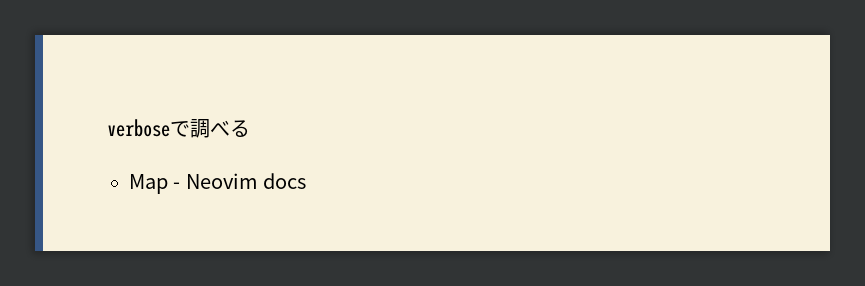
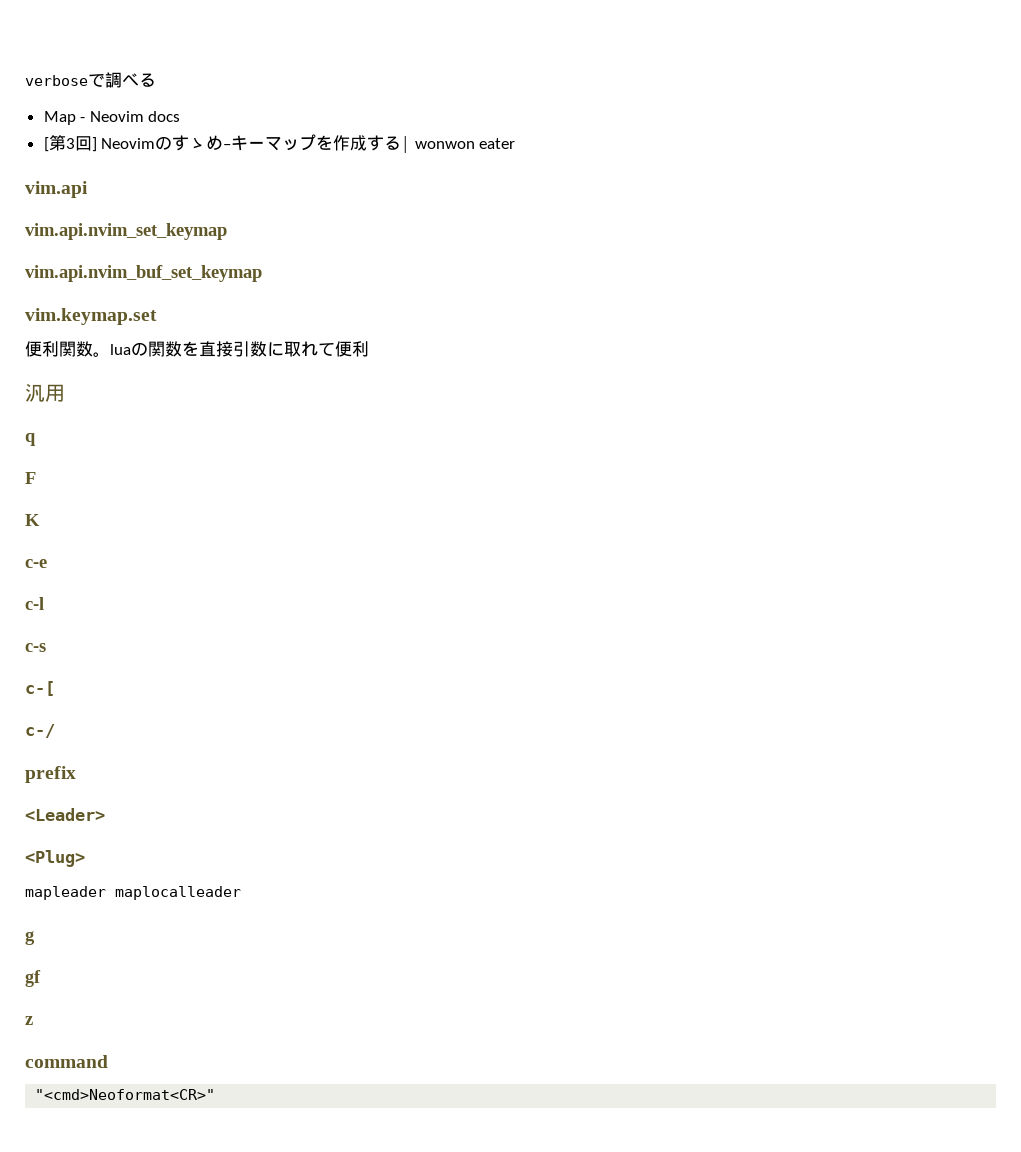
+ [第3回] Neovimのすゝめ–キーマップを作成する│ wonwon eater
+ vim.api
+ vim.api.nvim_set_keymap
+ vim.api.nvim_buf_set_keymap
+ vim.keymap.set
+ 便利関数。luaの関数を直接引数に取れて便利
+ 汎用
+ q
+ F
+ K
+ c-e
+ c-l
+ c-s
+ c-[
+ c-/
+ prefix
+ <Leader>
+ <Plug>
+ mapleader maplocalleader
+ g
+ gf
+ z
+ command
+ "<cmd>Neoformat<CR>"

